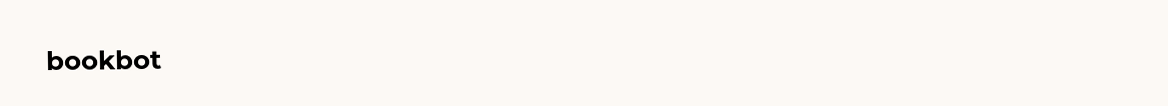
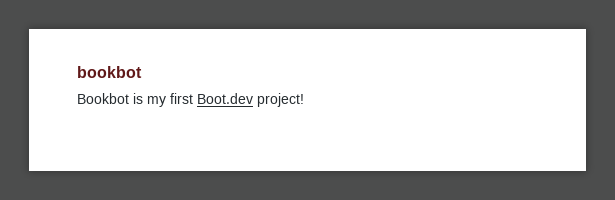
+ Bookbot is my first Boot.dev project!

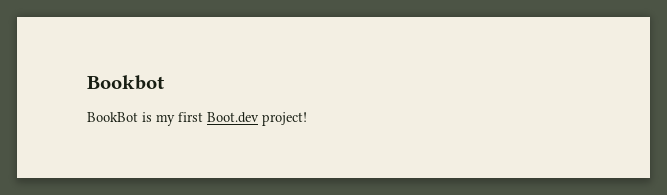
- bookbot
- Bookbot is my first Boot.dev project!
+ Bookbot
+ BookBot is my first Boot.dev project!

